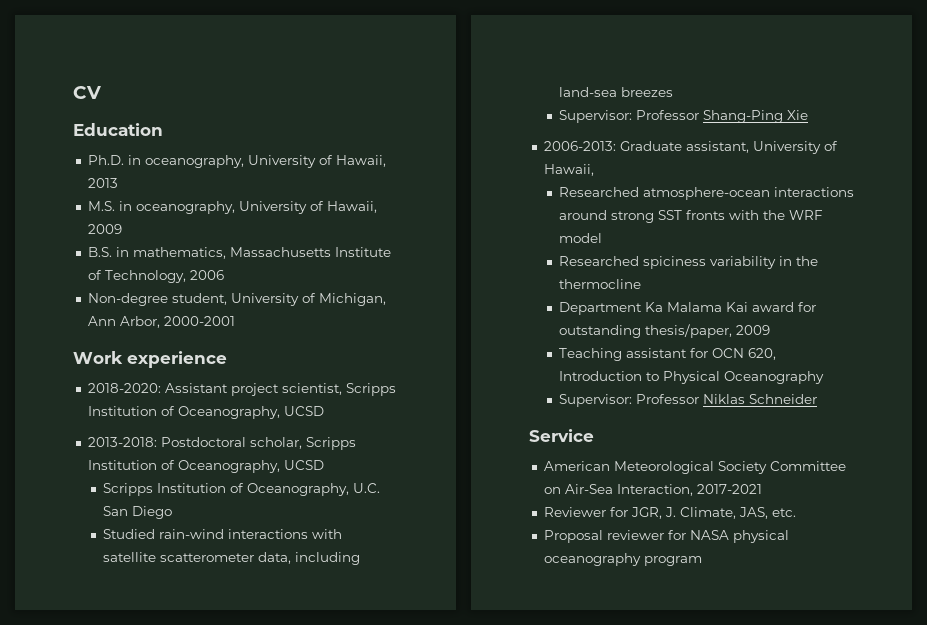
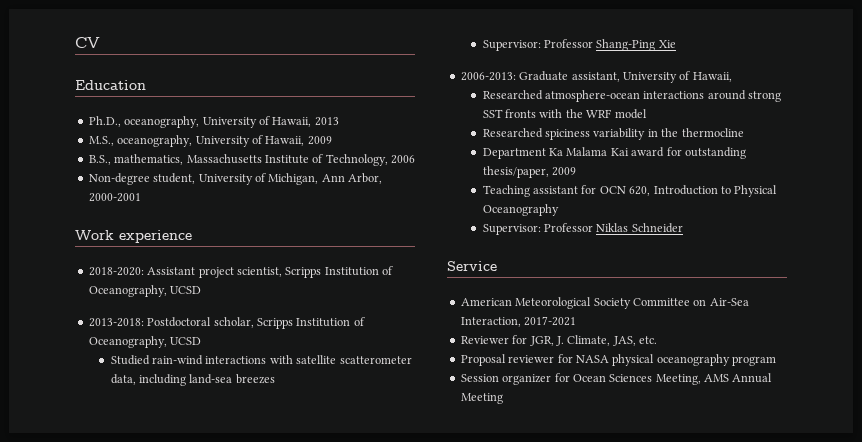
- Ph.D. in oceanography, University of Hawaii, 2013
+ Ph.D., oceanography, University of Hawaii, 2013
- M.S. in oceanography, University of Hawaii, 2009
+ M.S., oceanography, University of Hawaii, 2009
- B.S. in mathematics, Massachusetts Institute of Technology, 2006
+ B.S., mathematics, Massachusetts Institute of Technology, 2006
- Scripps Institution of Oceanography, U.C. San Diego
+ Session organizer for Ocean Sciences Meeting, AMS Annual Meeting

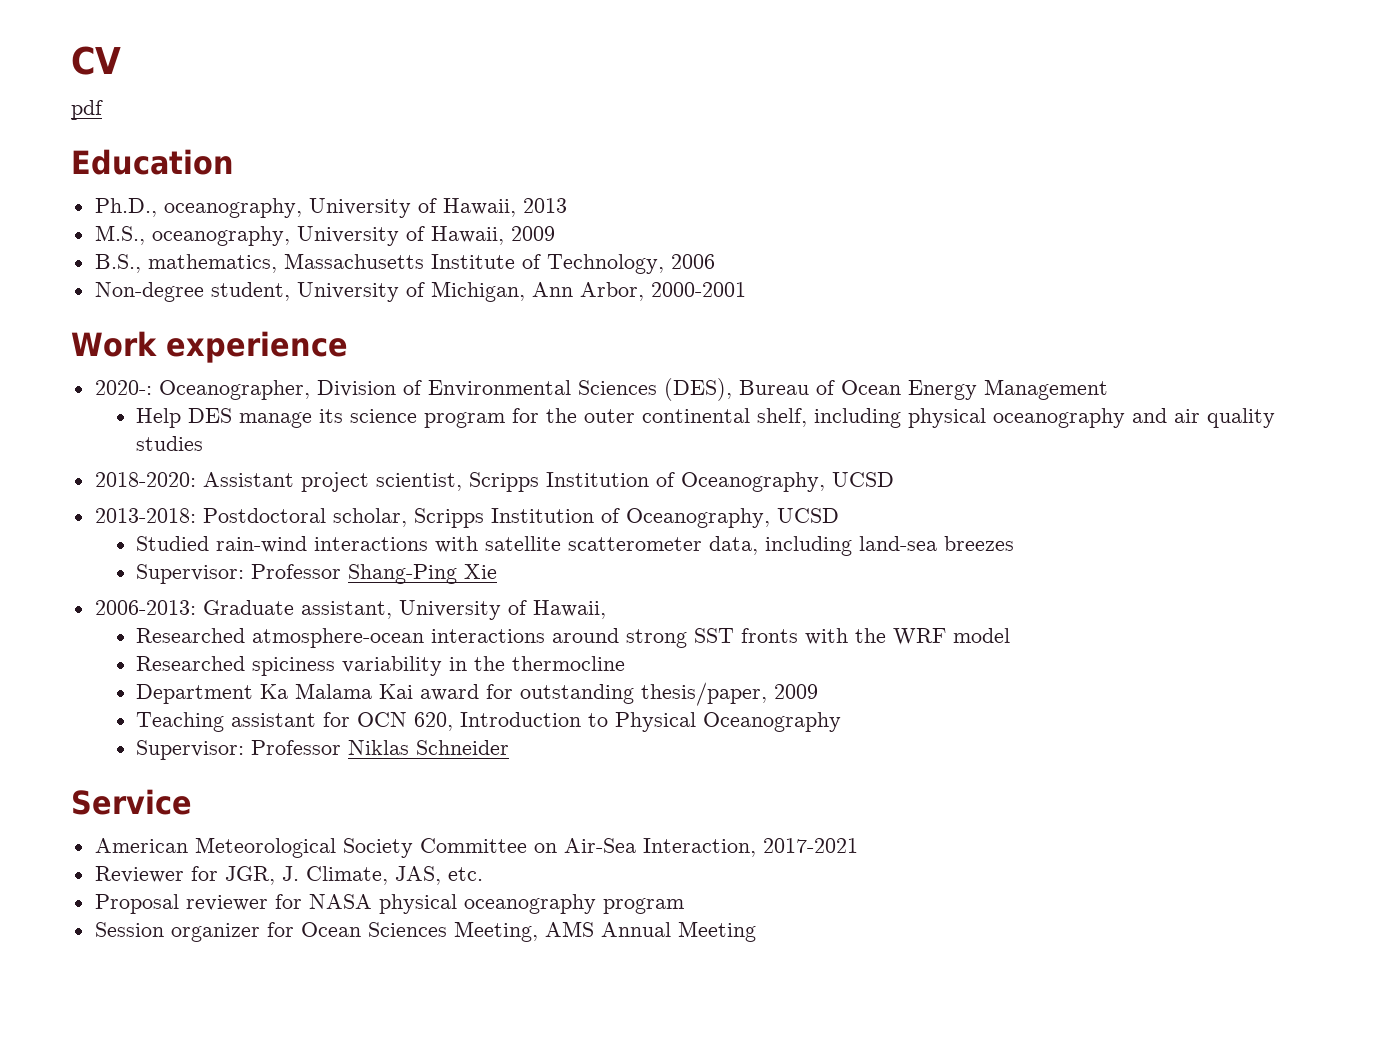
+ pdf
+ 2020-: Oceanographer, Division of Environmental Sciences (DES), Bureau of Ocean Energy Management
+ Help DES manage its science program for the outer continental shelf, including physical oceanography and air quality studies

